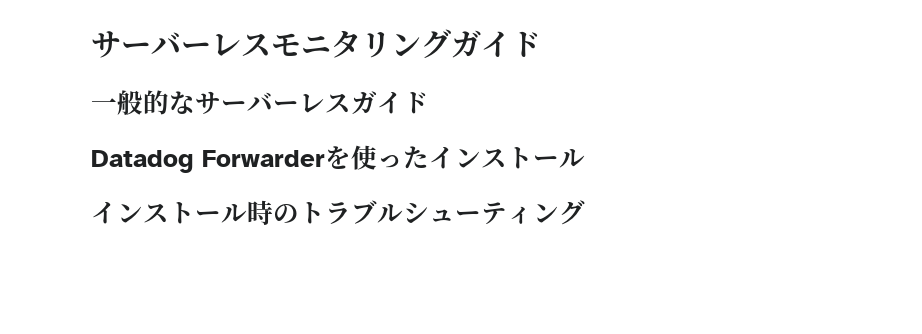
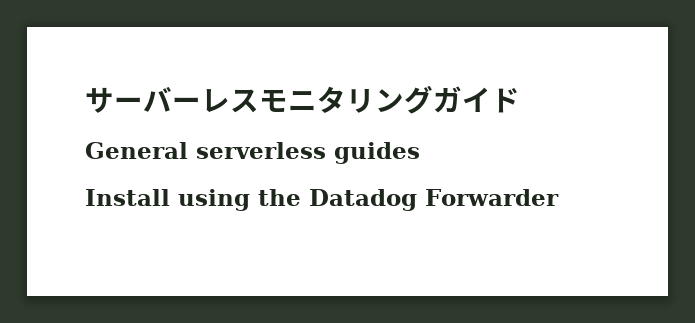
- 一般的なサーバーレスガイド
- Datadog Forwarderを使ったインストール
- インストール時のトラブルシューティング
+ General serverless guides
+ Install using the Datadog Forwarder

